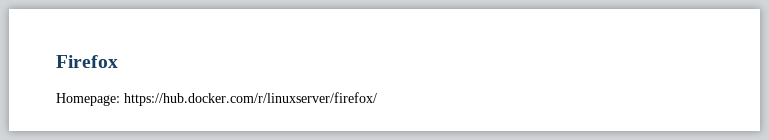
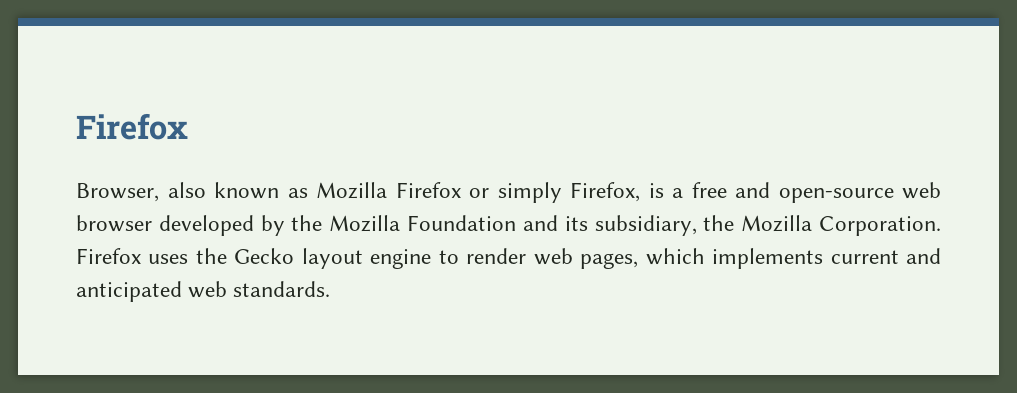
- Homepage: https://hub.docker.com/r/linuxserver/firefox/
+ Browser, also known as Mozilla Firefox or simply Firefox, is a free and open-source web browser developed by the Mozilla Foundation and its subsidiary, the Mozilla Corporation. Firefox uses the Gecko layout engine to render web pages, which implements current and anticipated web standards.

